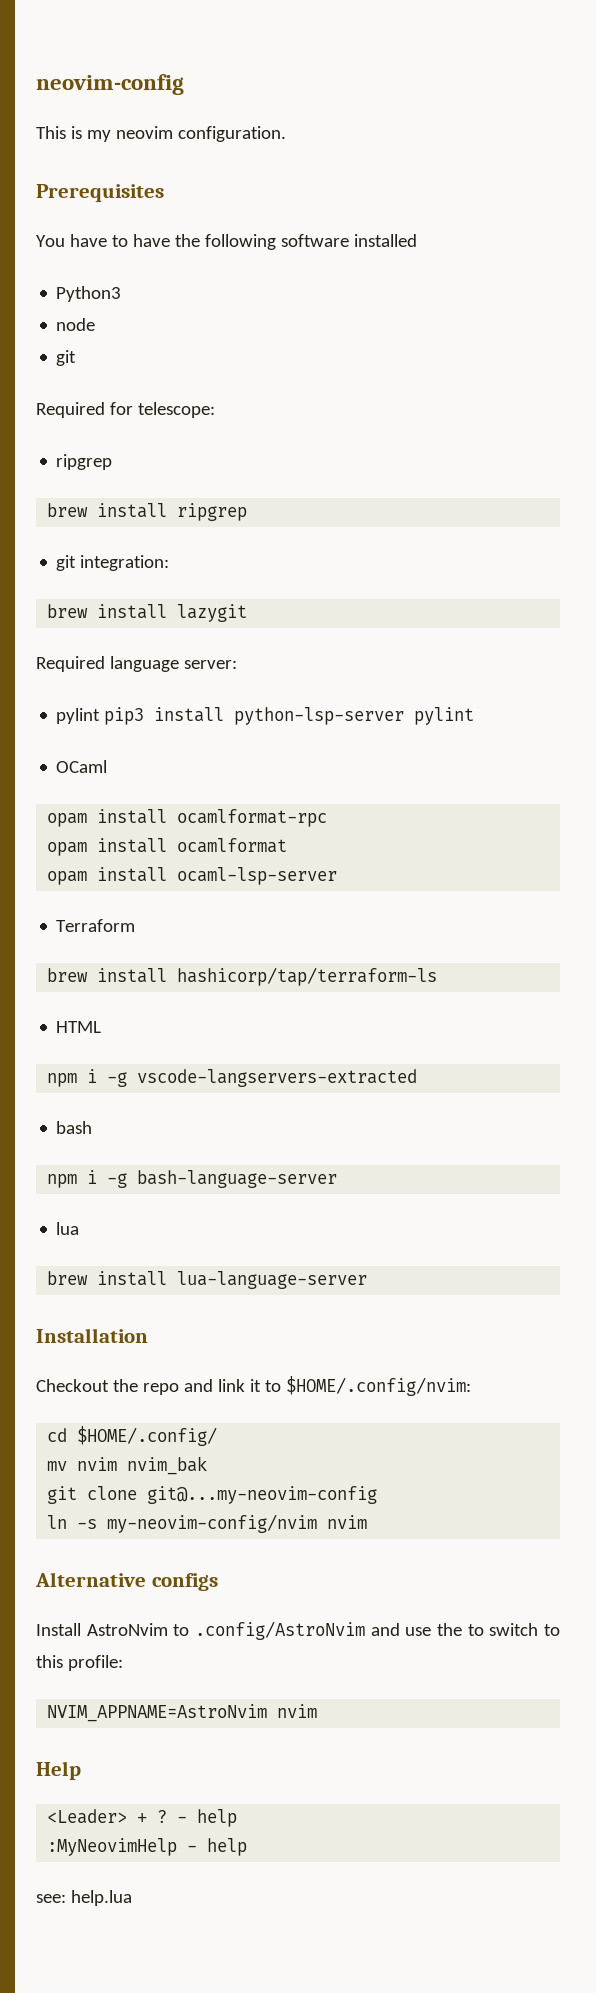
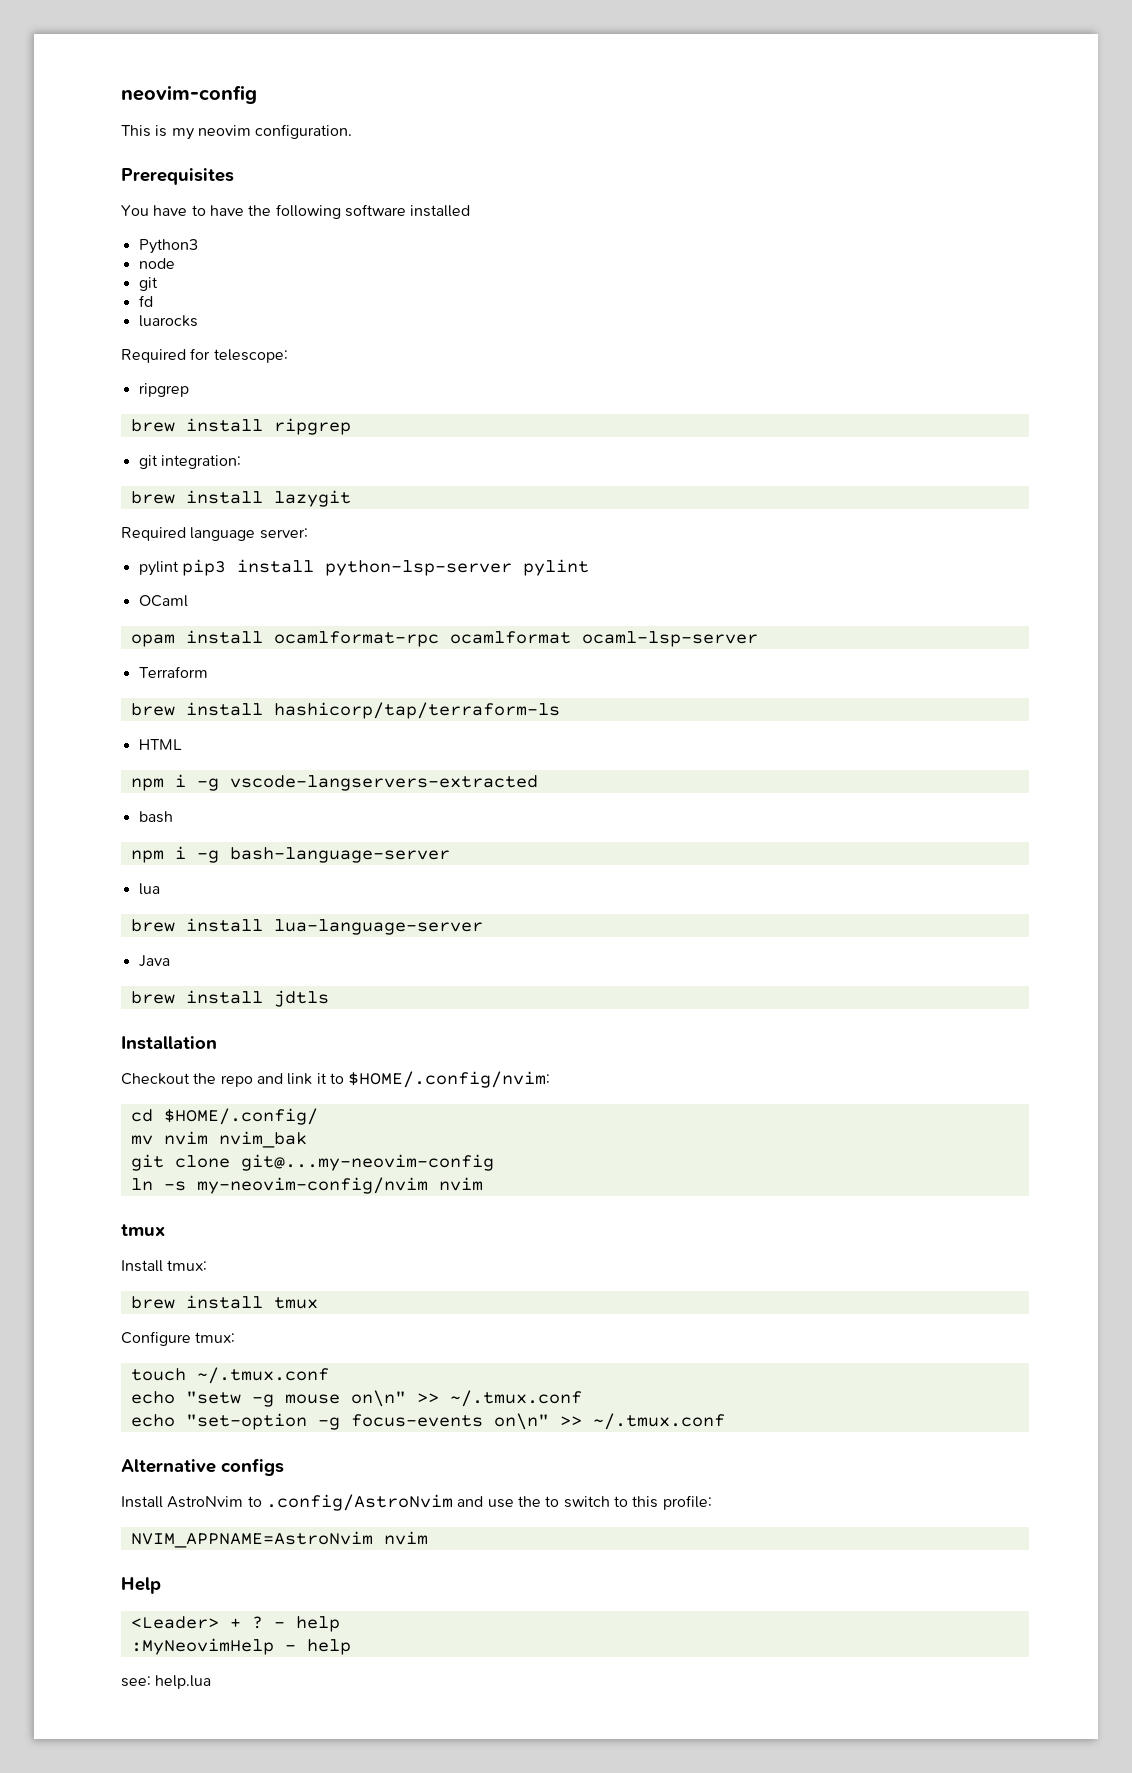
+ fd
+ luarocks
- opam install ocamlformat-rpc
- opam install ocamlformat
- opam install ocaml-lsp-server
+ opam install ocamlformat-rpc ocamlformat ocaml-lsp-server
+ Java
+ brew install jdtls
  ln -s my-neovim-config/nvim nvim
+ tmux
+ Install tmux:
+ brew install tmux
+ Configure tmux:
+ touch ~/.tmux.conf
+ echo "setw -g mouse on\n" >> ~/.tmux.conf
+ echo "set-option -g focus-events on\n" >> ~/.tmux.conf

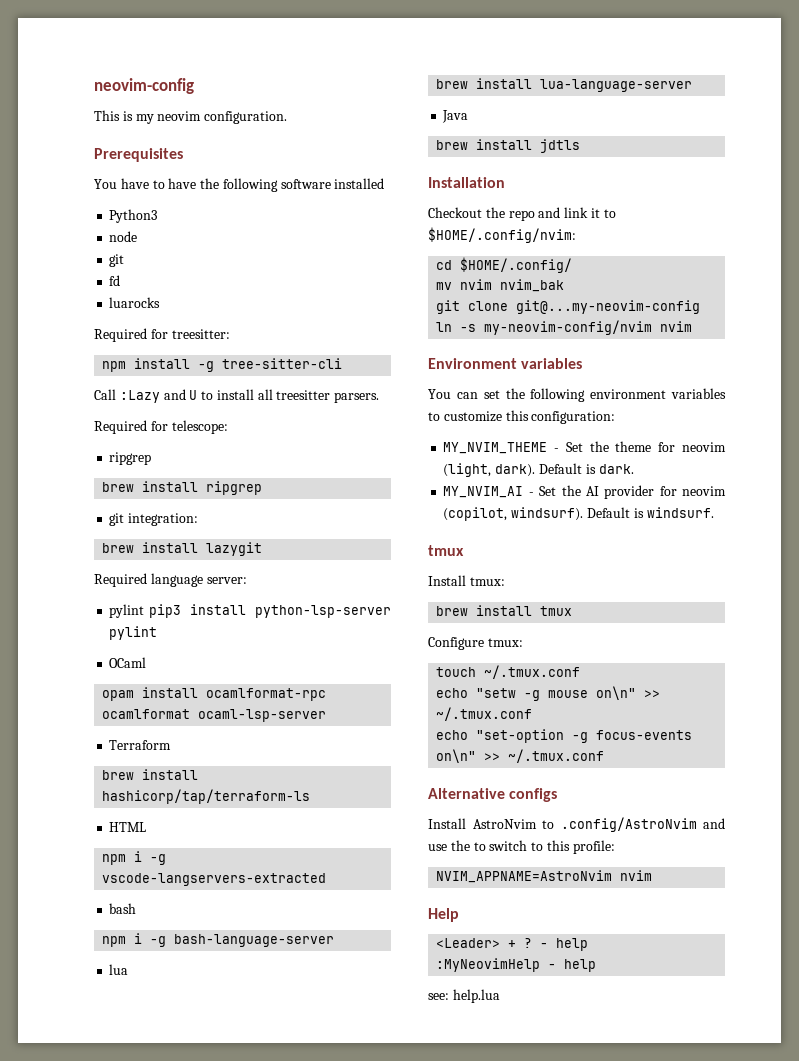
+ Required for treesitter:
+ npm install -g tree-sitter-cli
+ Call :Lazy and U to install all treesitter parsers.
+ Environment variables
+ You can set the following environment variables to customize this configuration:
+ MY_NVIM_THEME - Set the theme for neovim (light, dark). Default is dark.
+ MY_NVIM_AI - Set the AI provider for neovim (copilot, windsurf). Default is windsurf.

